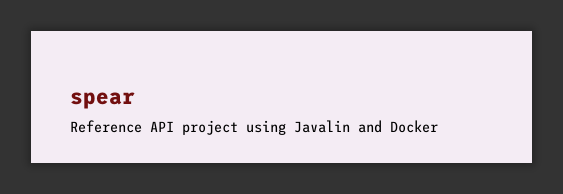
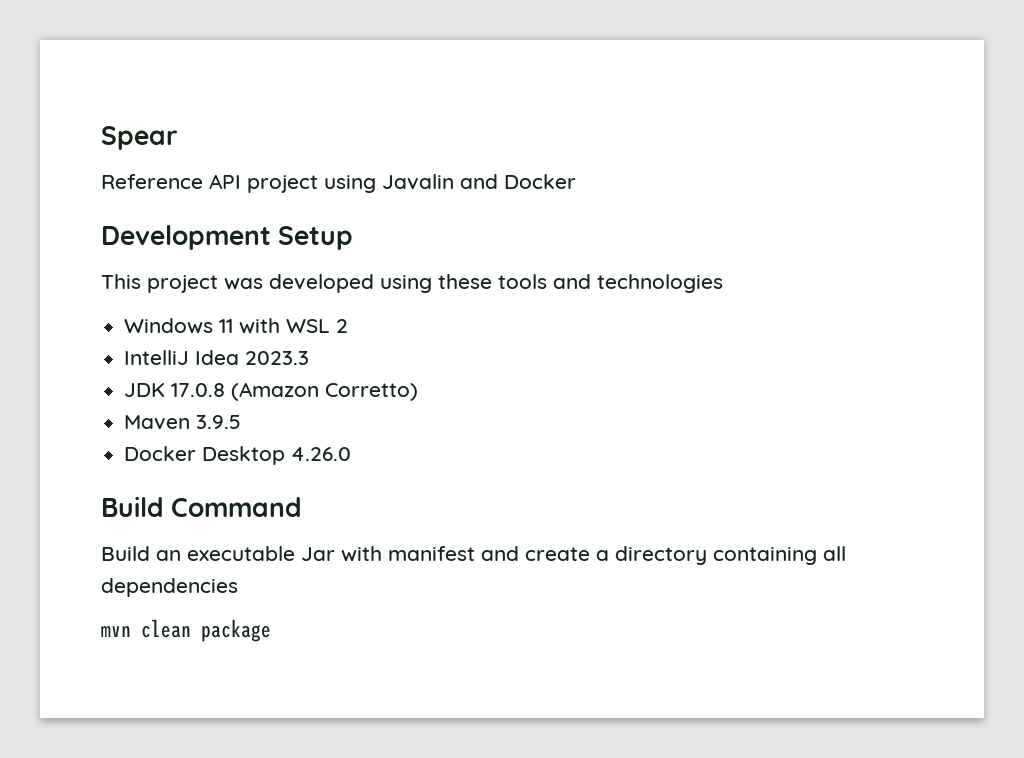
- spear
+ Spear
+ Development Setup
+ This project was developed using these tools and technologies
+ Windows 11 with WSL 2
+ IntelliJ Idea 2023.3
+ JDK 17.0.8 (Amazon Corretto)
+ Maven 3.9.5
+ Docker Desktop 4.26.0
+ Build Command
+ Build an executable Jar with manifest and create a directory containing all dependencies
+ mvn clean package

